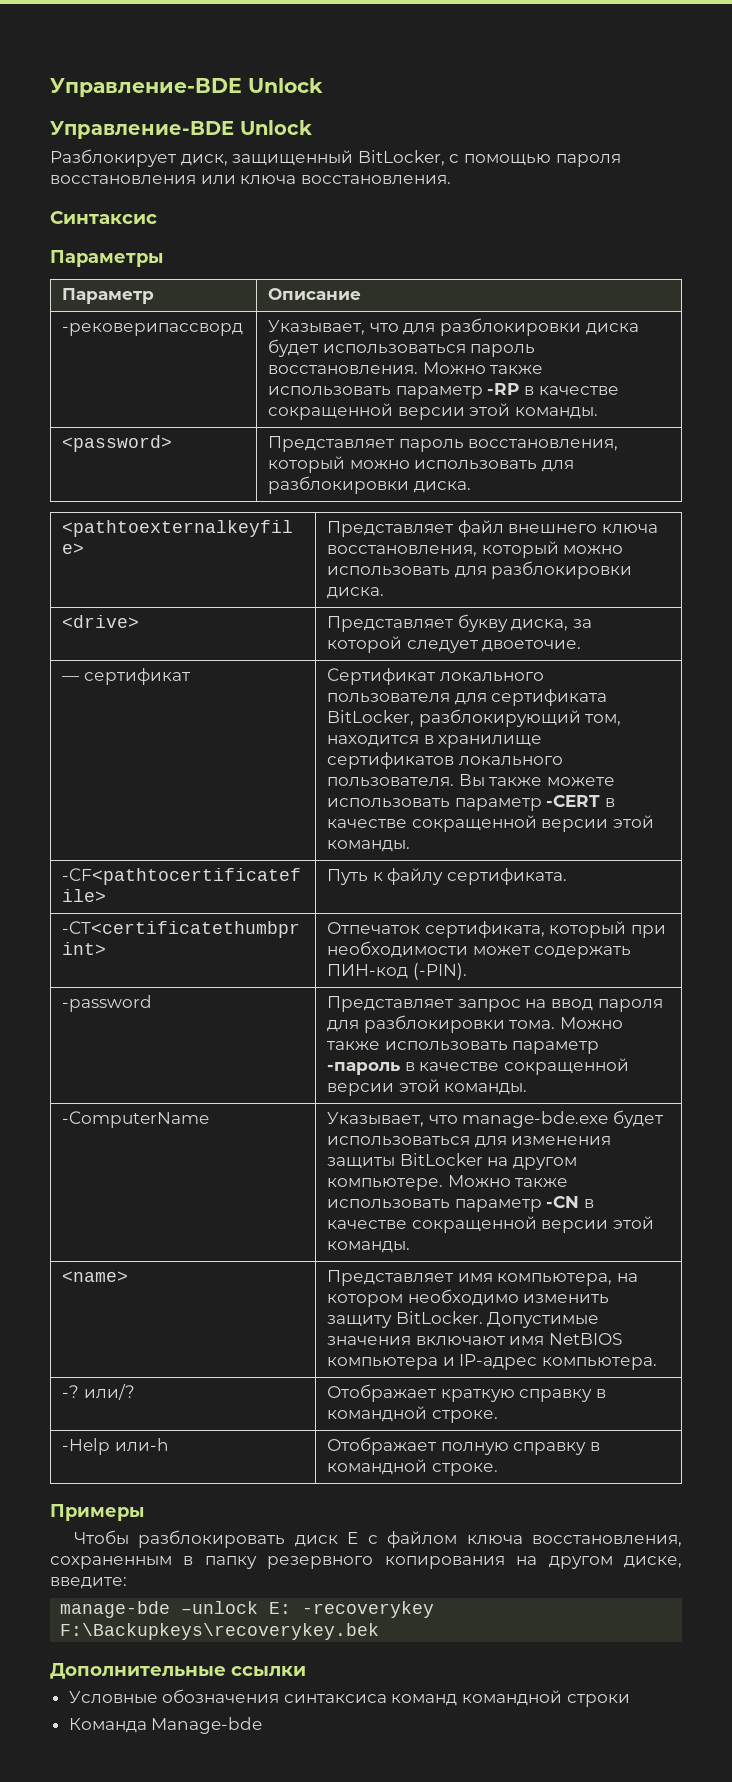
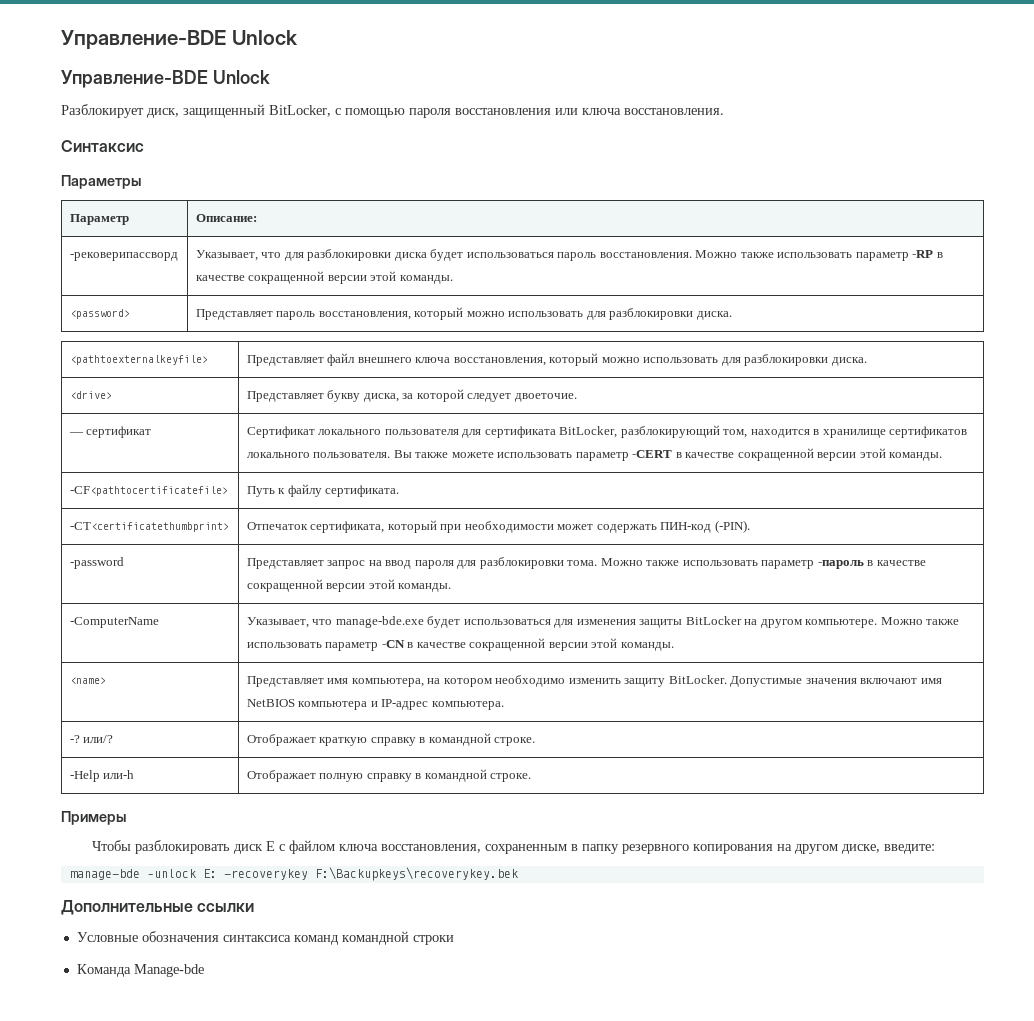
- Параметр | Описание
+ Параметр | Описание:

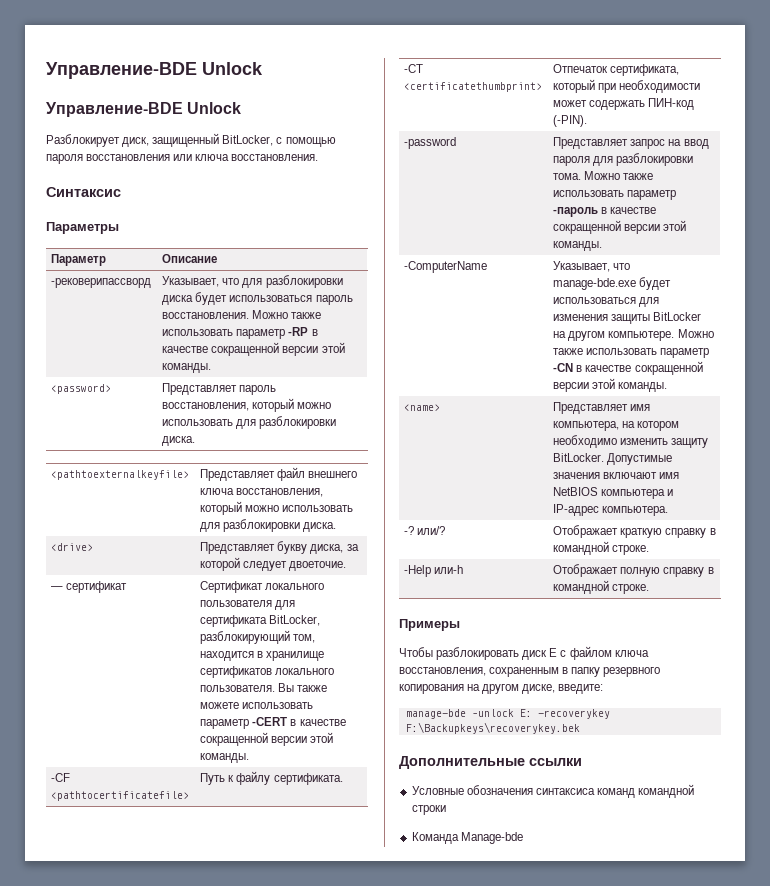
- Параметр | Описание:
+ Параметр | Описание
- -CF<pathtocertificatefile> | Путь к файлу сертификата.
+ -CF <pathtocertificatefile> | Путь к файлу сертификата.
- -CT<certificatethumbprint> | Отпечаток сертификата, который при необходимости может содержать ПИН-код (-PIN).
+ -CT <certificatethumbprint> | Отпечаток сертификата, который при необходимости может содержать ПИН-код (-PIN).

